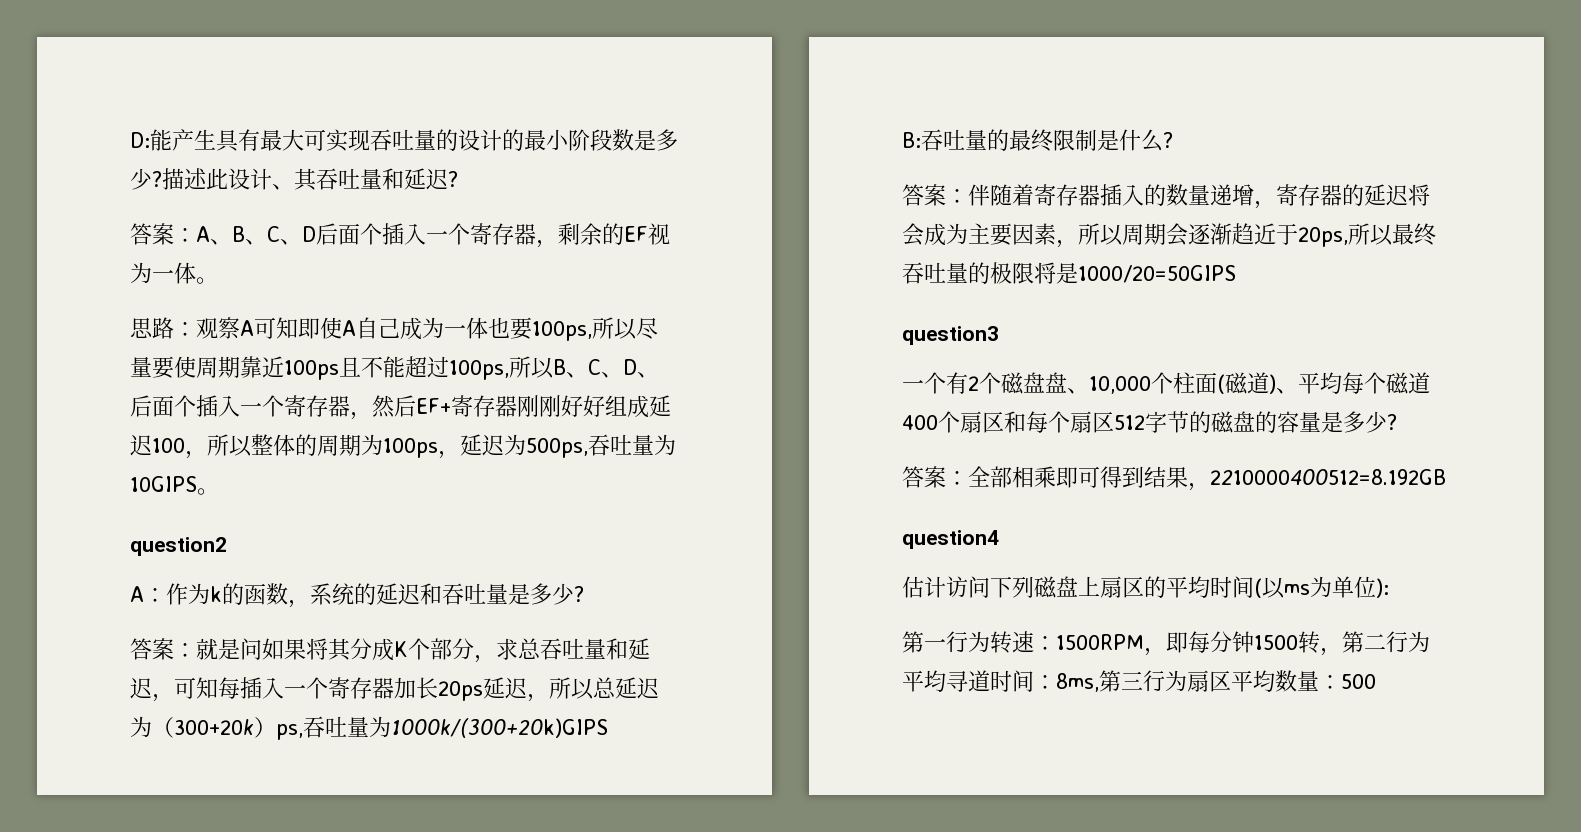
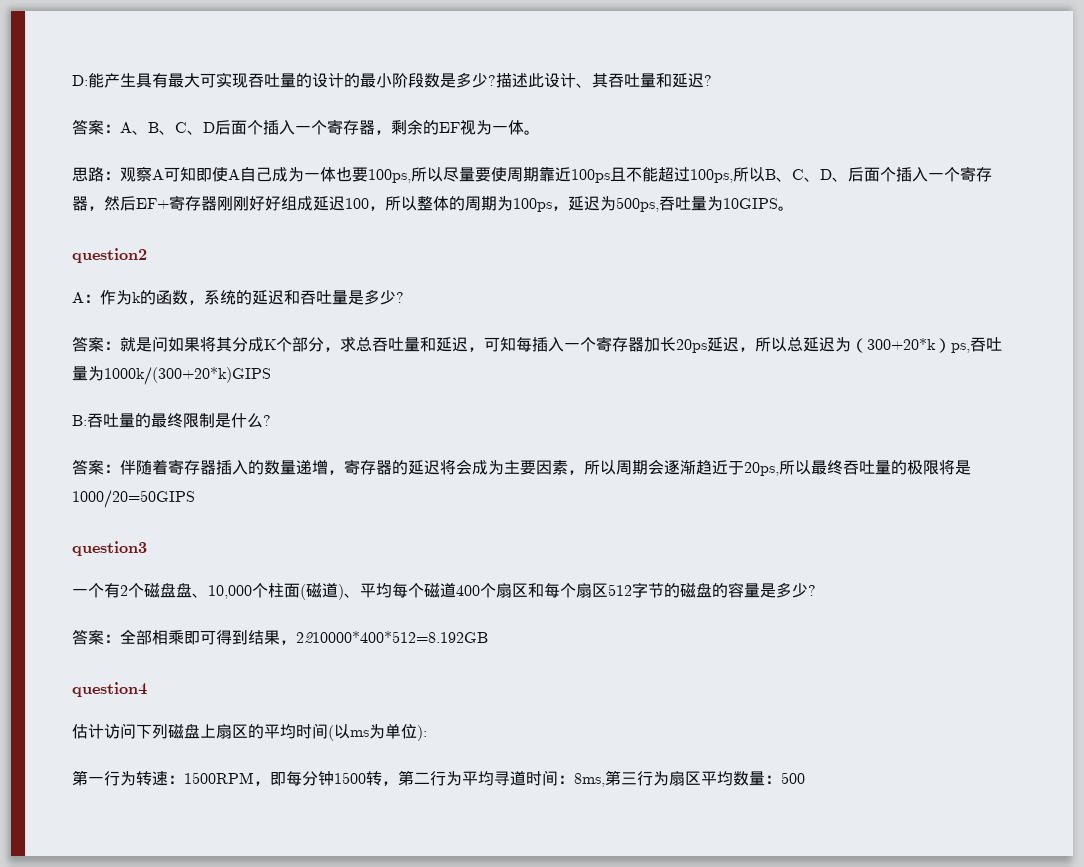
- 答案：就是问如果将其分成K个部分，求总吞吐量和延迟，可知每插入一个寄存器加长20ps延迟，所以总延迟为（300+20k）ps,吞吐量为1000k/(300+20k)GIPS
+ 答案：就是问如果将其分成K个部分，求总吞吐量和延迟，可知每插入一个寄存器加长20ps延迟，所以总延迟为（300+20*k）ps,吞吐量为1000k/(300+20*k)GIPS
- 答案：全部相乘即可得到结果，2210000400512=8.192GB
+ 答案：全部相乘即可得到结果，2210000*400*512=8.192GB

